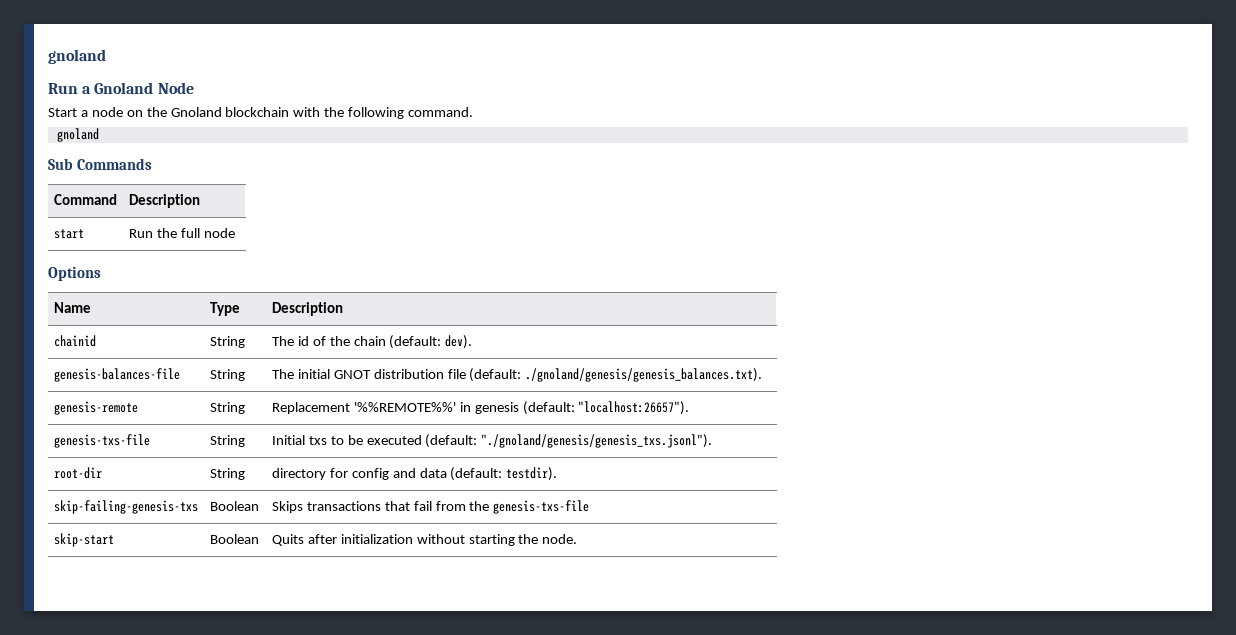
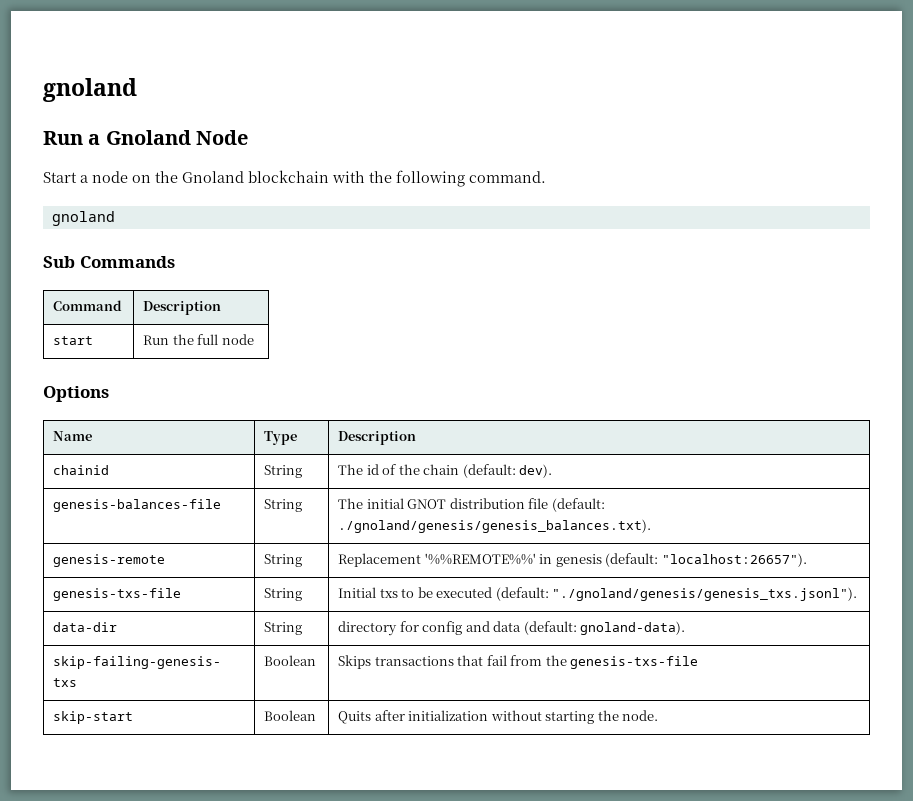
- root-dir | String | directory for config and data (default: testdir).
+ data-dir | String | directory for config and data (default: gnoland-data).

